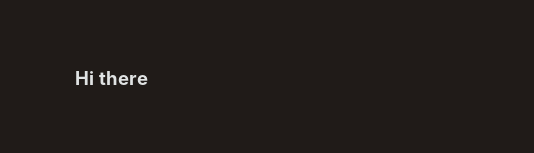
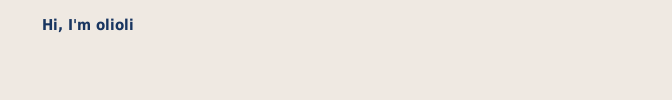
- Hi there
+ Hi, I'm olioli

